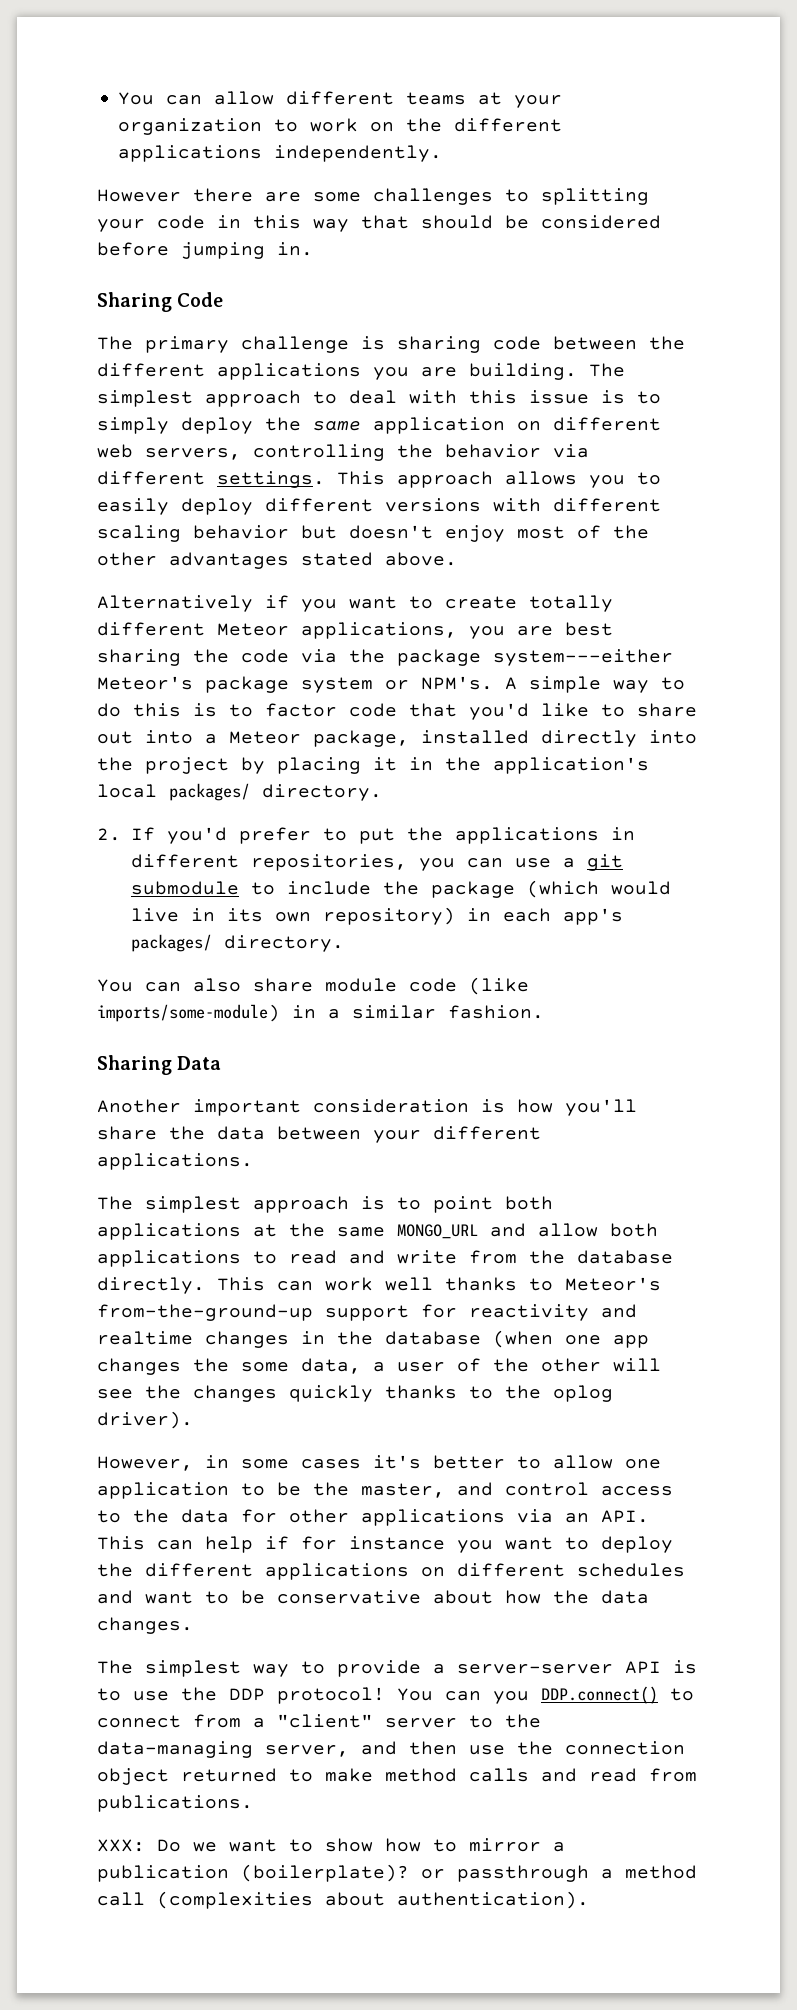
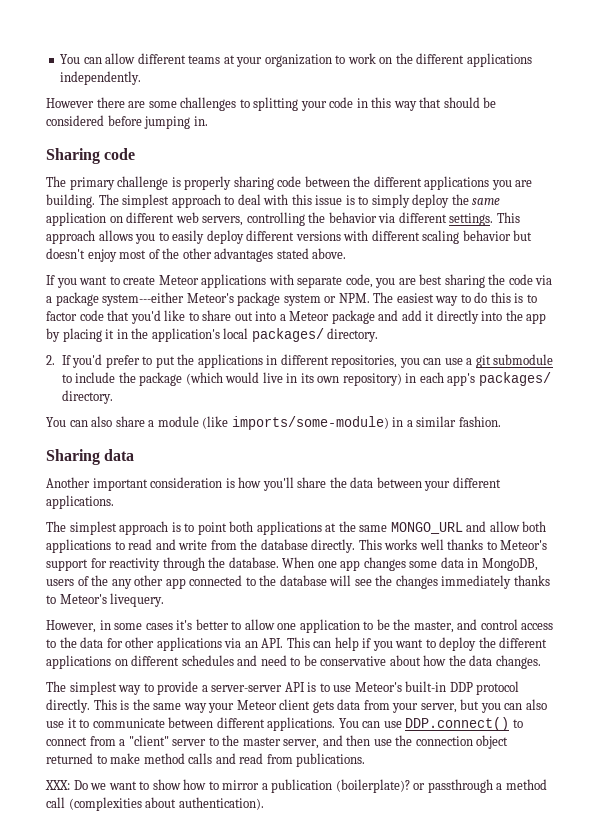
- Sharing Code
+ Sharing code
- The primary challenge is sharing code between the different applications you are building.
+ The primary challenge is properly sharing code between the different applications you are building.
- Alternatively if you want to create totally different Meteor applications, you are best sharing the code via the package system---either Meteor's package system or NPM's. A simple way to do this is to factor code that you'd like to share out into a Meteor package, installed directly into the project by placing it in the application's local packages/ directory.
+ If you want to create Meteor applications with separate code, you are best sharing the code via a package system---either Meteor's package system or NPM. The easiest way to do this is to factor code that you'd like to share out into a Meteor package and add it directly into the app by placing it in the application's local packages/ directory.
- You can also share module code (like imports/some-module) in a similar fashion.
+ You can also share a module (like imports/some-module) in a similar fashion.
- Sharing Data
+ Sharing data
- This can work well thanks to Meteor's from-the-ground-up support for reactivity and realtime changes in the database (when one app changes the some data, a user of the other will see the changes quickly thanks to the oplog driver).
+ This works well thanks to Meteor's support for reactivity through the database. When one app changes some data in MongoDB, users of the any other app connected to the database will see the changes immediately thanks to Meteor's livequery.
- However, in some cases it's better to allow one application to be the master, and control access to the data for other applications via an API. This can help if for instance you want to deploy the different applications on different schedules and want to be conservative about how the data changes.
+ However, in some cases it's better to allow one application to be the master, and control access to the data for other applications via an API. This can help if you want to deploy the different applications on different schedules and need to be conservative about how the data changes.
- The simplest way to provide a server-server API is to use the DDP protocol! You can you DDP.connect() to connect from a "client" server to the data-managing server, and then use the connection object returned to make method calls and read from publications.
+ The simplest way to provide a server-server API is to use Meteor's built-in DDP protocol directly. This is the same way your Meteor client gets data from your server, but you can also use it to communicate between different applications. You can use DDP.connect() to connect from a "client" server to the master server, and then use the connection object returned to make method calls and read from publications.

